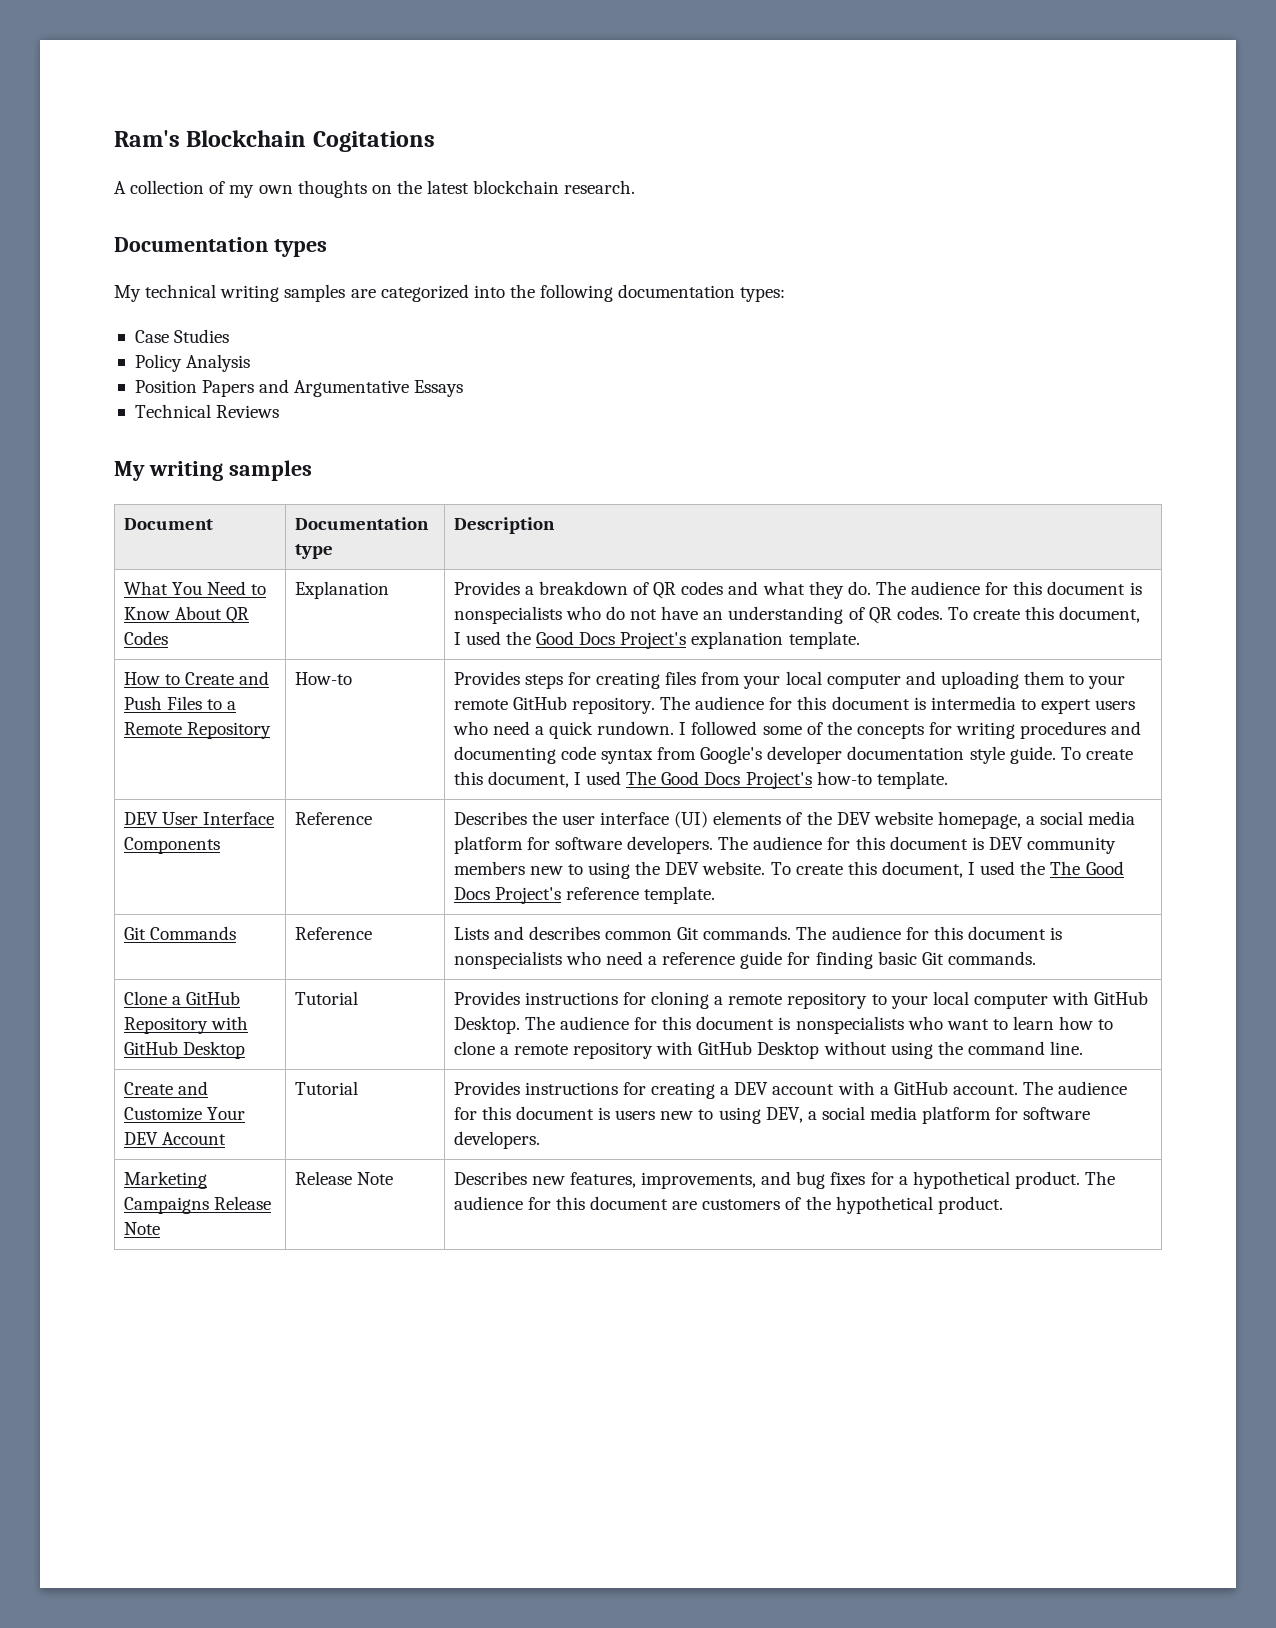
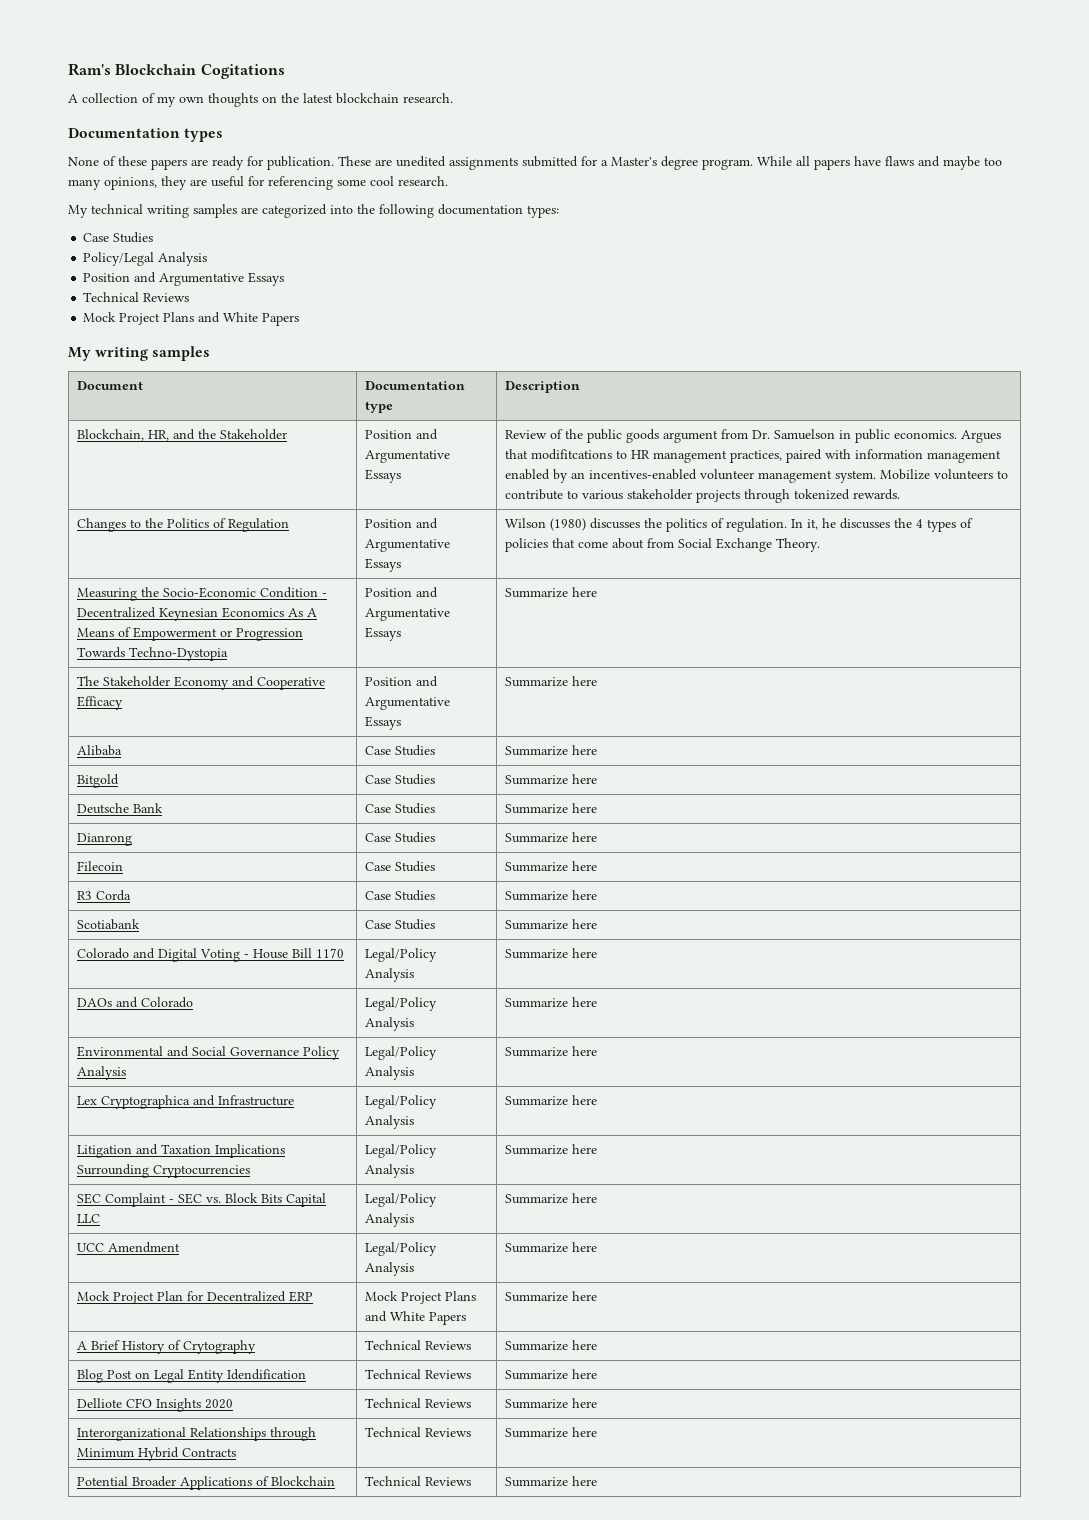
+ None of these papers are ready for publication. These are unedited assignments submitted for a Master's degree program. While all papers have flaws and maybe too many opinions, they are useful for referencing some cool research.
- Policy Analysis
- Position Papers and Argumentative Essays
+ Policy/Legal Analysis
+ Position and Argumentative Essays
  Technical Reviews
+ Mock Project Plans and White Papers
- What You Need to Know About QR Codes | Explanation | Provides a breakdown of QR codes and what they do. The audience for this document is nonspecialists who do not have an understanding of QR codes. To create this document, I used the Good Docs Project's explanation template.
- How to Create and Push Files to a Remote Repository | How-to | Provides steps for creating files from your local computer and uploading them to your remote GitHub repository. The audience for this document is intermedia to expert users who need a quick rundown. I followed some of the concepts for writing procedures and documenting code syntax from Google's developer documentation style guide. To create this document, I used The Good Docs Project's how-to template.
- DEV User Interface Components | Reference | Describes the user interface (UI) elements of the DEV website homepage, a social media platform for software developers. The audience for this document is DEV community members new to using the DEV website. To create this document, I used the The Good Docs Project's reference template.
- Git Commands | Reference | Lists and describes common Git commands. The audience for this document is nonspecialists who need a reference guide for finding basic Git commands.
- Clone a GitHub Repository with GitHub Desktop | Tutorial | Provides instructions for cloning a remote repository to your local computer with GitHub Desktop. The audience for this document is nonspecialists who want to learn how to clone a remote repository with GitHub Desktop without using the command line.
- Create and Customize Your DEV Account | Tutorial | Provides instructions for creating a DEV account with a GitHub account. The audience for this document is users new to using DEV, a social media platform for software developers.
- Marketing Campaigns Release Note | Release Note | Describes new features, improvements, and bug fixes for a hypothetical product. The audience for this document are customers of the hypothetical product.
+ Blockchain, HR, and the Stakeholder | Position and Argumentative Essays | Review of the public goods argument from Dr. Samuelson in public economics. Argues that modifitcations to HR management practices, paired with information management enabled by an incentives-enabled volunteer management system. Mobilize volunteers to contribute to various stakeholder projects through tokenized rewards.
+ Changes to the Politics of Regulation | Position and Argumentative Essays | Wilson (1980) discusses the politics of regulation. In it, he discusses the 4 types of policies that come about from Social Exchange Theory.
+ Measuring the Socio-Economic Condition - Decentralized Keynesian Economics As A Means of Empowerment or Progression Towards Techno-Dystopia | Position and Argumentative Essays | Summarize here
+ The Stakeholder Economy and Cooperative Efficacy | Position and Argumentative Essays | Summarize here
+ Alibaba | Case Studies | Summarize here
+ Bitgold | Case Studies | Summarize here
+ Deutsche Bank | Case Studies | Summarize here
+ Dianrong | Case Studies | Summarize here
+ Filecoin | Case Studies | Summarize here
+ R3 Corda | Case Studies | Summarize here
+ Scotiabank | Case Studies | Summarize here
+ Colorado and Digital Voting - House Bill 1170 | Legal/Policy Analysis | Summarize here
+ DAOs and Colorado | Legal/Policy Analysis | Summarize here
+ Environmental and Social Governance Policy Analysis | Legal/Policy Analysis | Summarize here
+ Lex Cryptographica and Infrastructure | Legal/Policy Analysis | Summarize here
+ Litigation and Taxation Implications Surrounding Cryptocurrencies | Legal/Policy Analysis | Summarize here
+ SEC Complaint - SEC vs. Block Bits Capital LLC | Legal/Policy Analysis | Summarize here
+ UCC Amendment | Legal/Policy Analysis | Summarize here
+ Mock Project Plan for Decentralized ERP | Mock Project Plans and White Papers | Summarize here
+ A Brief History of Crytography | Technical Reviews | Summarize here
+ Blog Post on Legal Entity Idendification | Technical Reviews | Summarize here
+ Delliote CFO Insights 2020 | Technical Reviews | Summarize here
+ Interorganizational Relationships through Minimum Hybrid Contracts | Technical Reviews | Summarize here
+ Potential Broader Applications of Blockchain | Technical Reviews | Summarize here

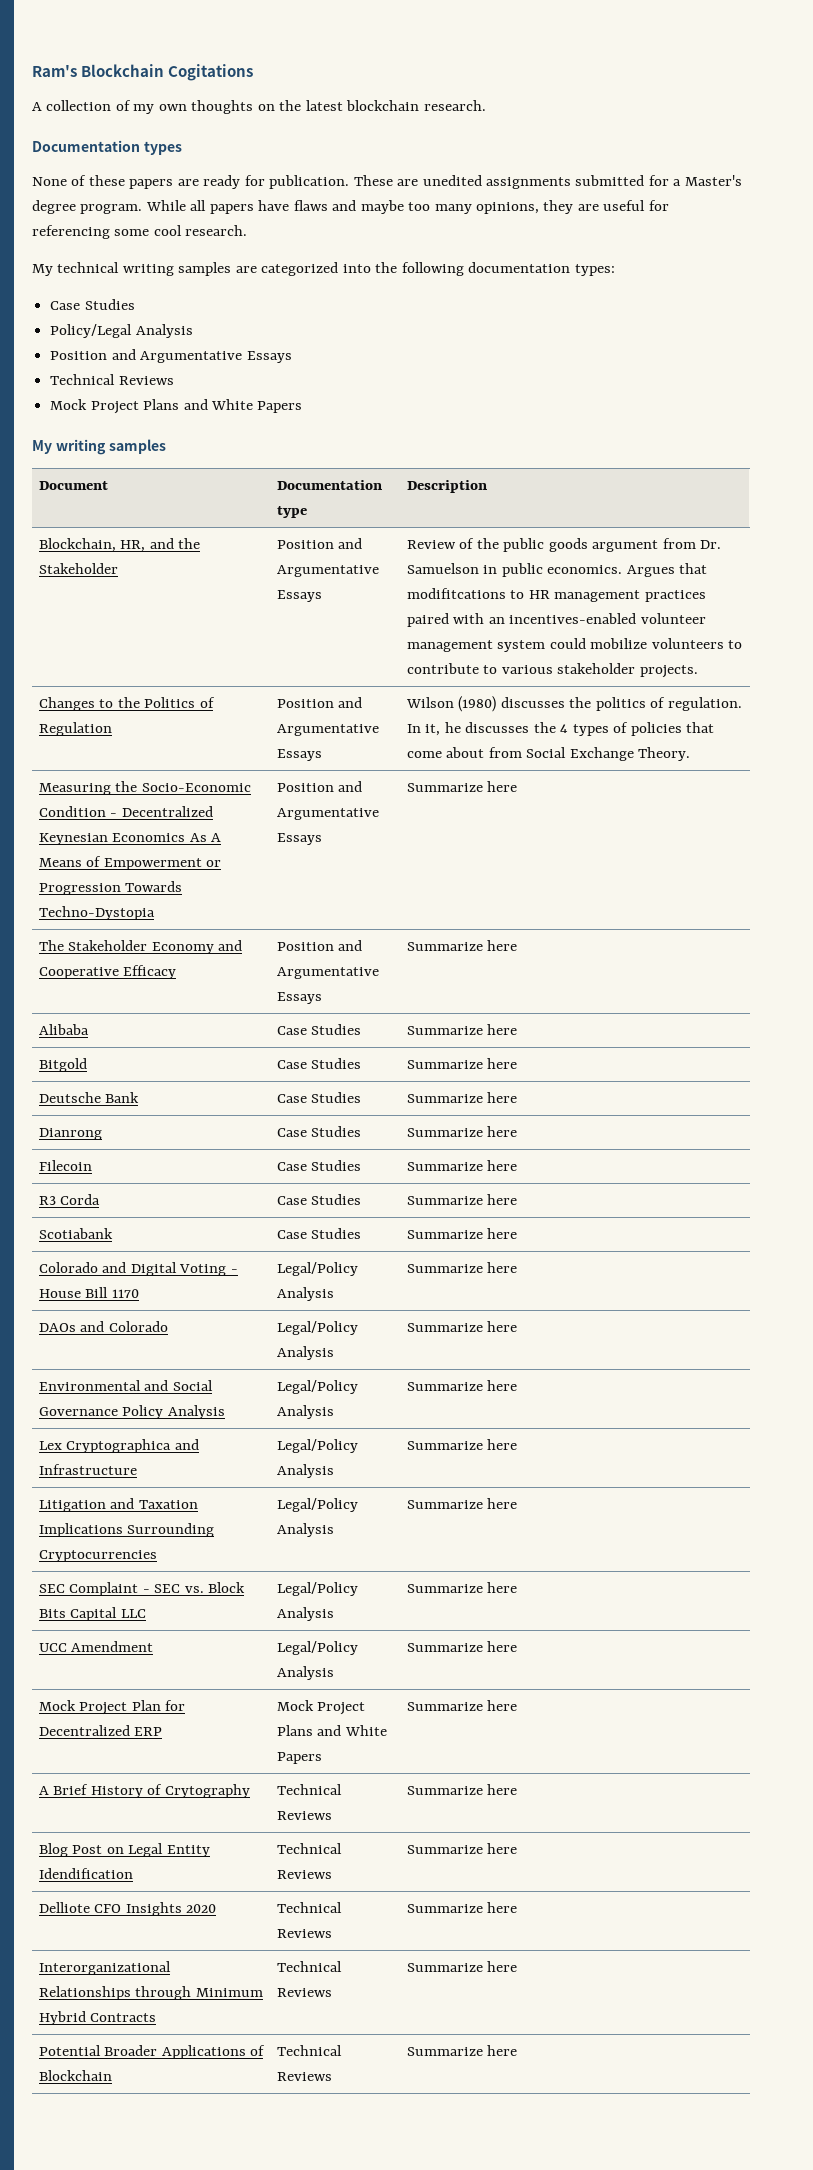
- Argues that modifitcations to HR management practices, paired with information management enabled by an incentives-enabled volunteer management system. Mobilize volunteers to contribute to various stakeholder projects through tokenized rewards.
+ Argues that modifitcations to HR management practices paired with an incentives-enabled volunteer management system could mobilize volunteers to contribute to various stakeholder projects.

